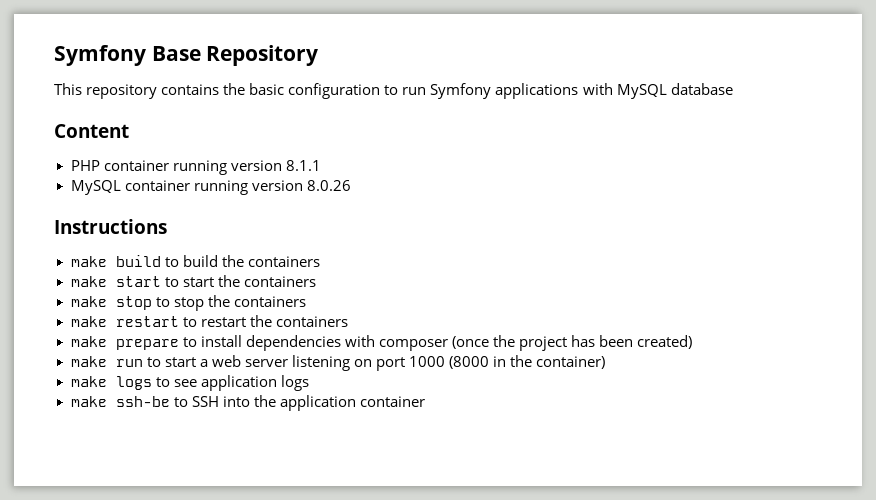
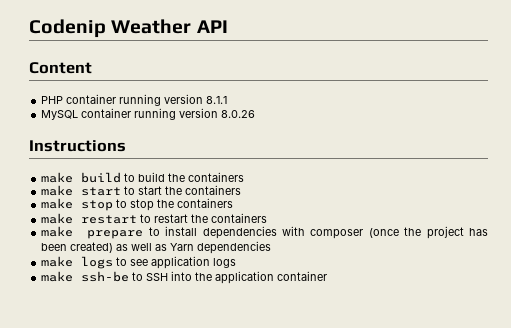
- Symfony Base Repository
- This repository contains the basic configuration to run Symfony applications with MySQL database
+ Codenip Weather API
- make prepare to install dependencies with composer (once the project has been created)
- make run to start a web server listening on port 1000 (8000 in the container)
+ make prepare to install dependencies with composer (once the project has been created) as well as Yarn dependencies

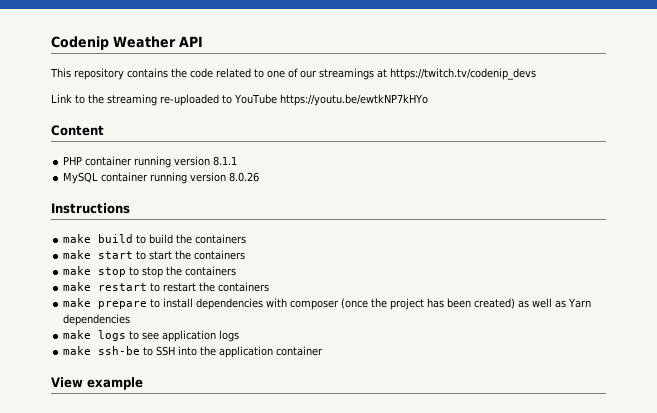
+ This repository contains the code related to one of our streamings at https://twitch.tv/codenip_devs
+ Link to the streaming re-uploaded to YouTube https://youtu.be/ewtkNP7kHYo
+ View example

